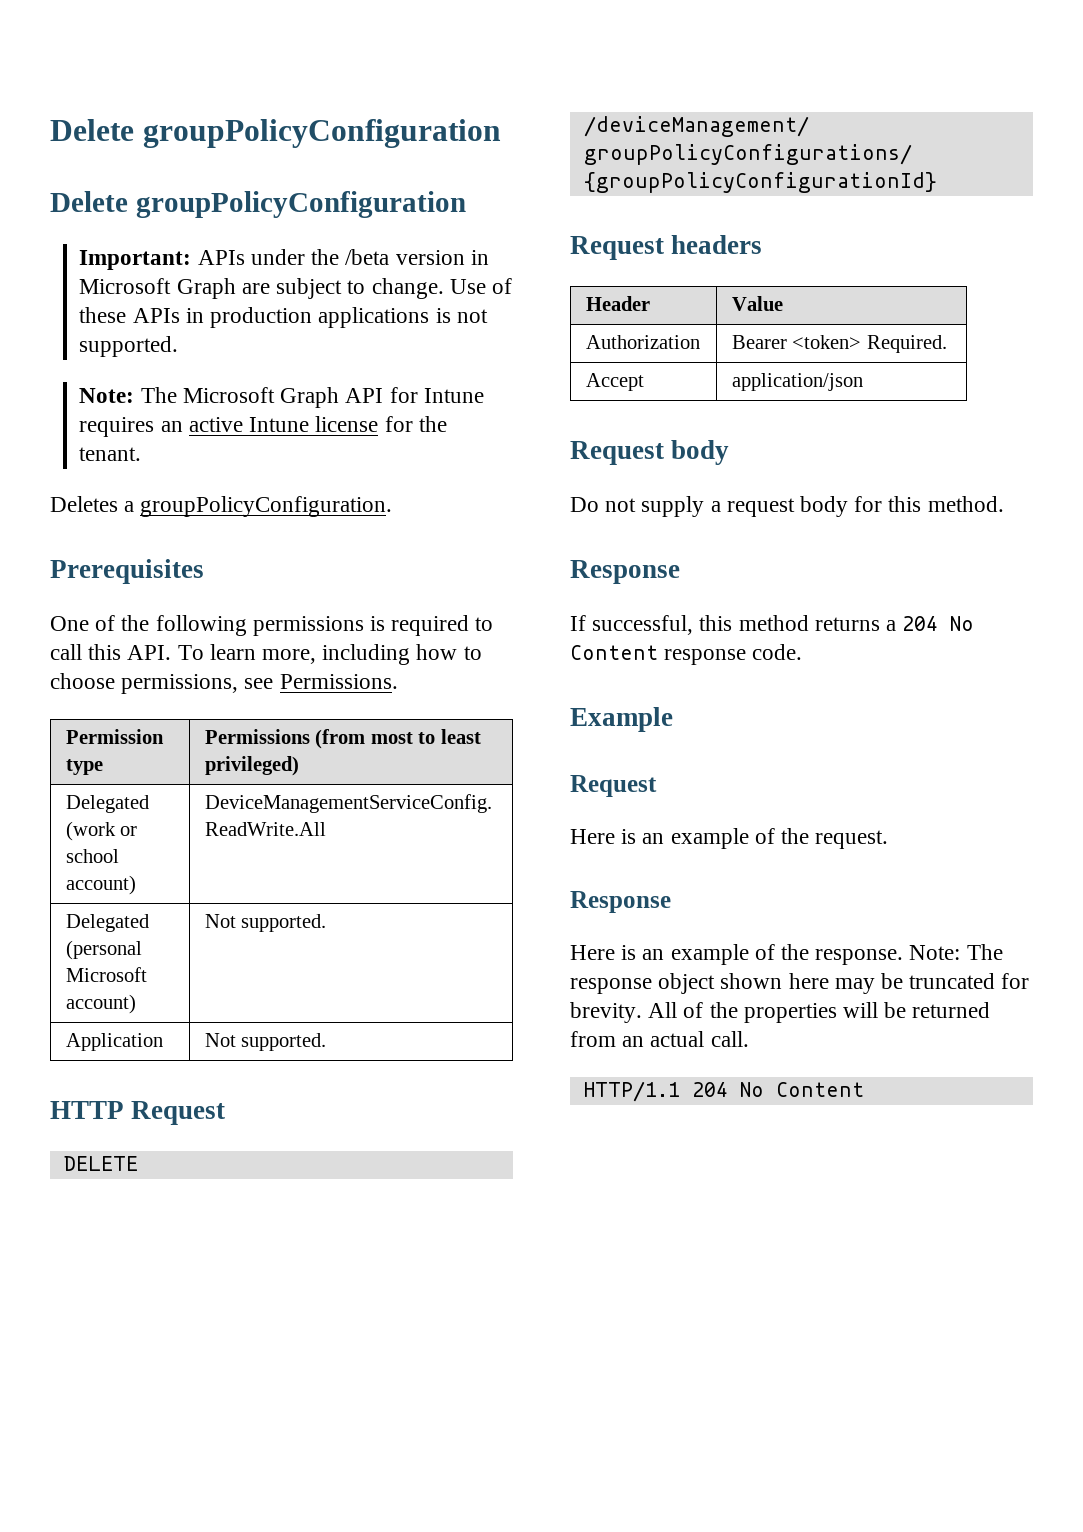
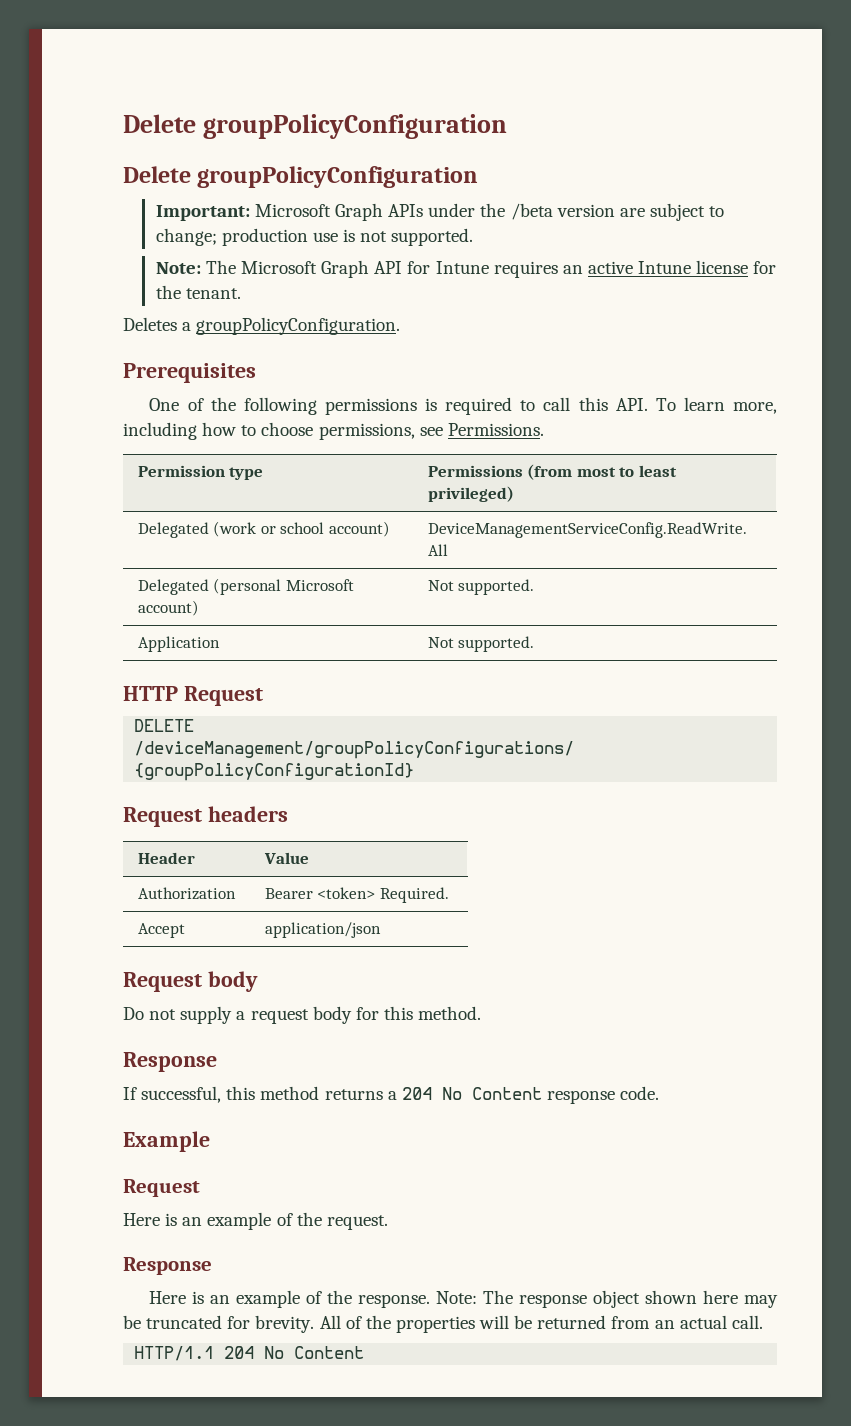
- Important: APIs under the /beta version in Microsoft Graph are subject to change. Use of these APIs in production applications is not supported.
+ Important: Microsoft Graph APIs under the /beta version are subject to change; production use is not supported.

